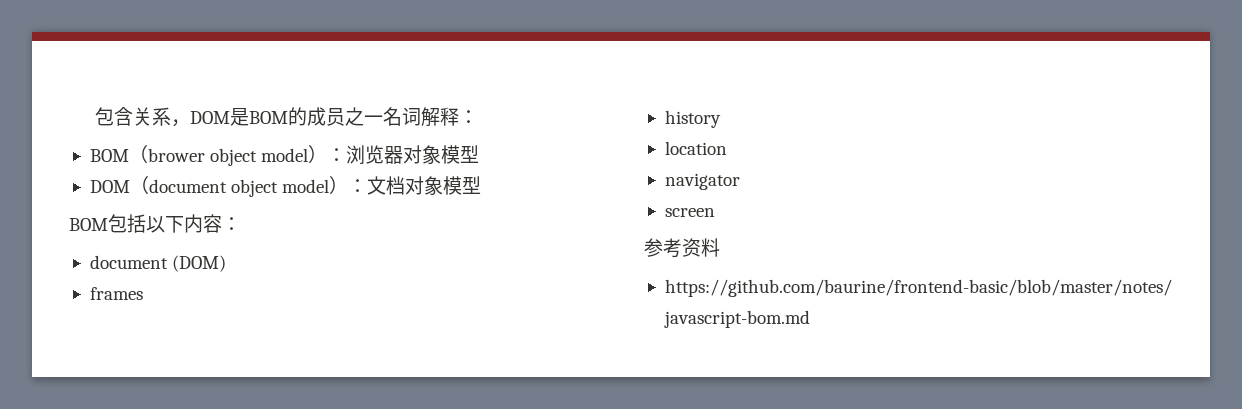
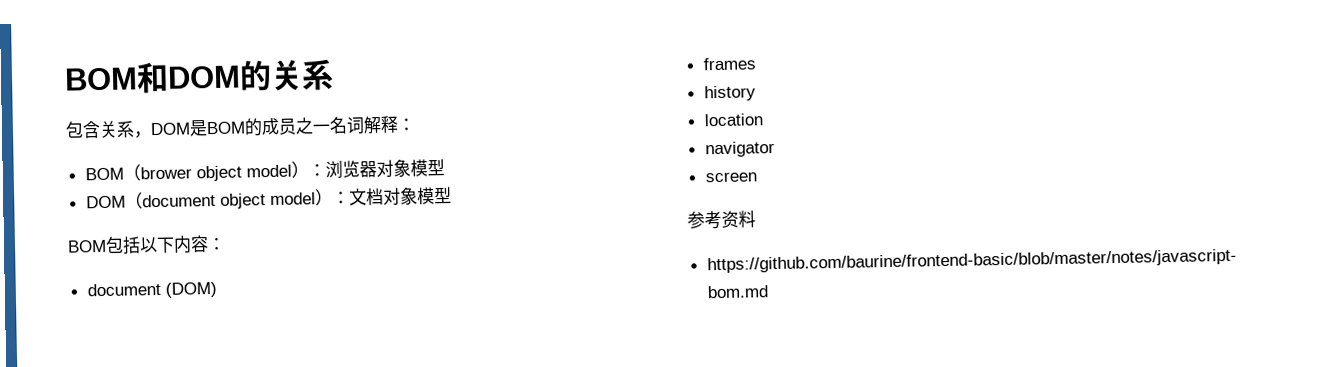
+ BOM和DOM的关系

